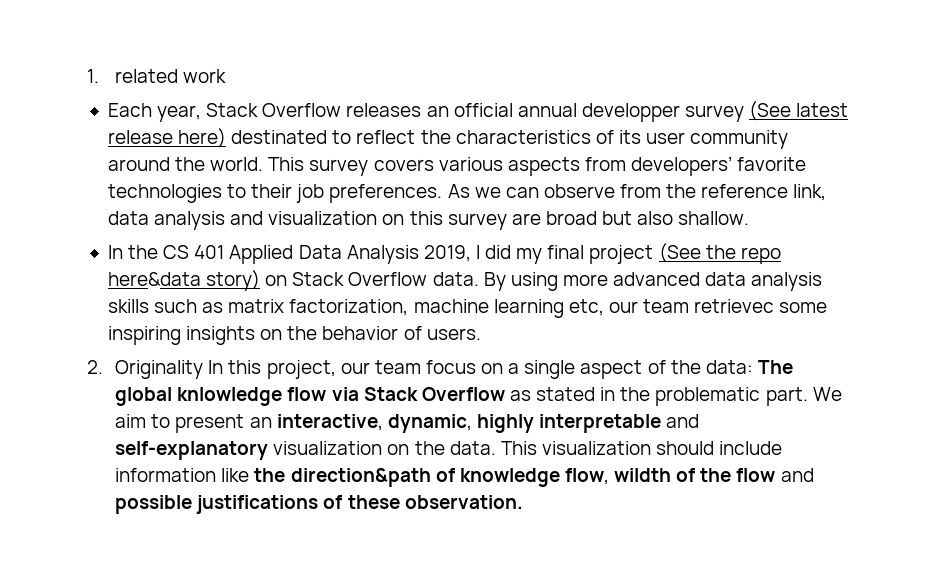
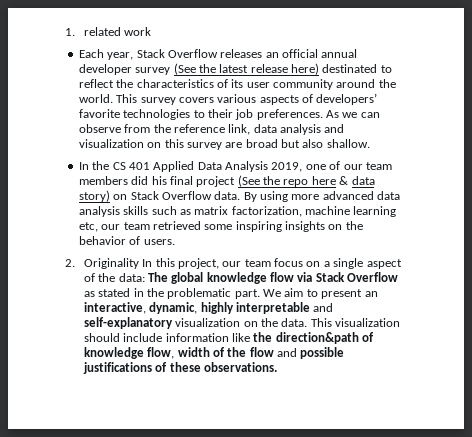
- Each year, Stack Overflow releases an official annual developper survey (See latest release here) destinated to reflect the characteristics of its user community around the world.
+ Each year, Stack Overflow releases an official annual developer survey (See the latest release here) destinated to reflect the characteristics of its user community around the world.
- This survey covers various aspects from developers’ favorite technologies to their job preferences.
+ This survey covers various aspects of developers’ favorite technologies to their job preferences.
- In the CS 401 Applied Data Analysis 2019, I did my final project (See the repo here&data story) on Stack Overflow data.
+ In the CS 401 Applied Data Analysis 2019, one of our team members did his final project (See the repo here & data story) on Stack Overflow data.
- By using more advanced data analysis skills such as matrix factorization, machine learning etc, our team retrievec some inspiring insights on the behavior of users.
+ By using more advanced data analysis skills such as matrix factorization, machine learning etc, our team retrieved some inspiring insights on the behavior of users.
- 2. Originality In this project, our team focus on a single aspect of the data: The global knlowledge flow via Stack Overflow as stated in the problematic part.
+ 2. Originality In this project, our team focus on a single aspect of the data: The global knowledge flow via Stack Overflow as stated in the problematic part.
- This visualization should include information like the direction&path of knowledge flow, wildth of the flow and possible justifications of these observation.
+ This visualization should include information like the direction&path of knowledge flow, width of the flow and possible justifications of these observations.

